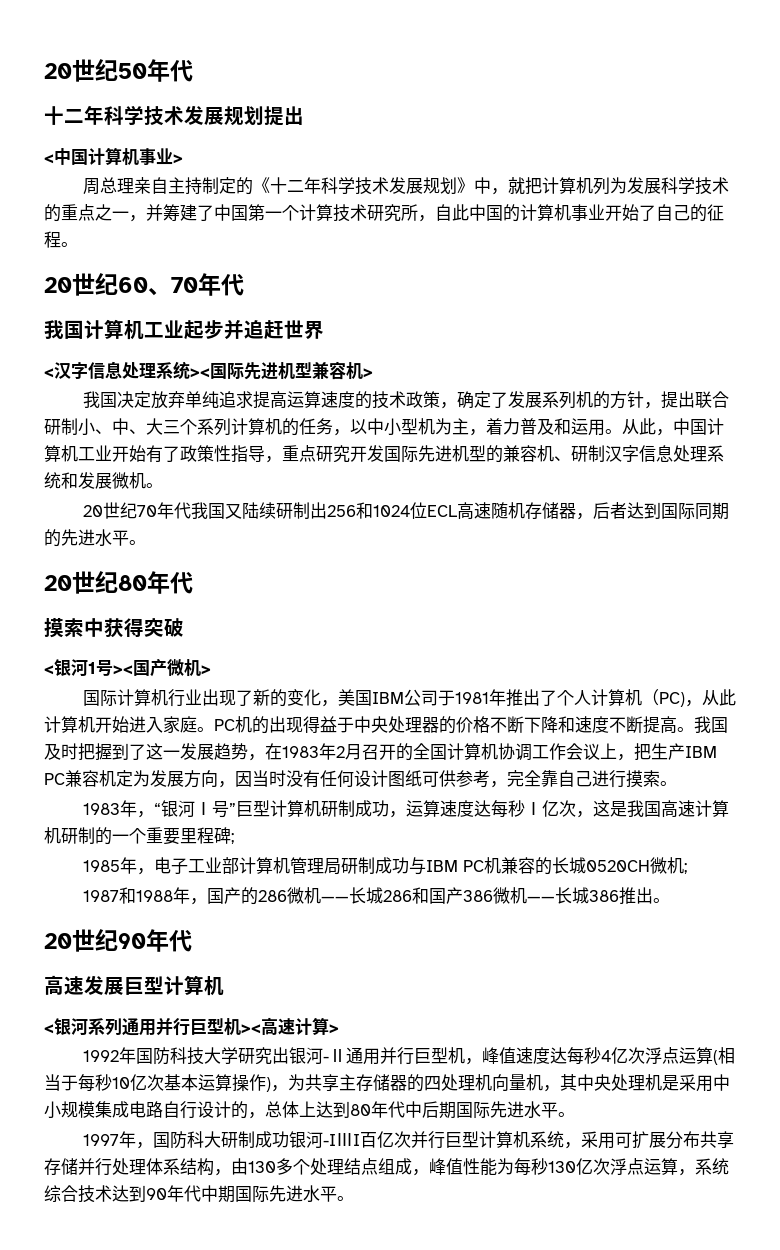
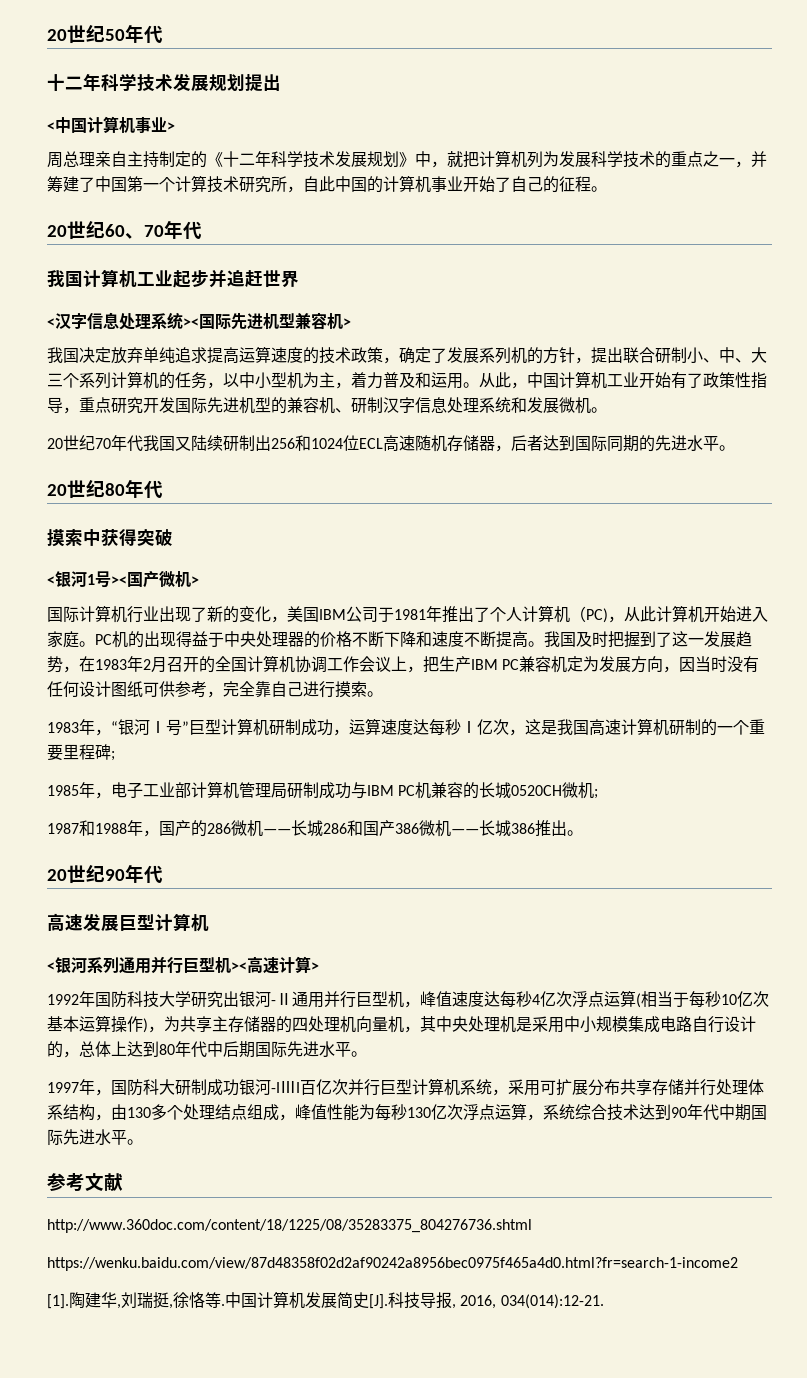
+ 参考文献
+ http://www.360doc.com/content/18/1225/08/35283375_804276736.shtml
+ https://wenku.baidu.com/view/87d48358f02d2af90242a8956bec0975f465a4d0.html?fr=search-1-income2
+ [1].陶建华,刘瑞挺,徐恪等.中国计算机发展简史[J].科技导报, 2016, 034(014):12-21.

